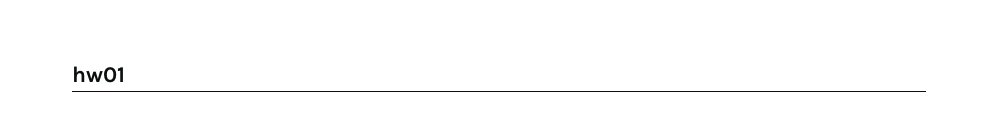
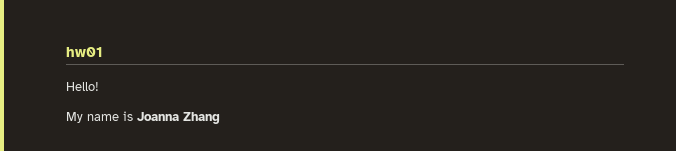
+ Hello!
+ My name is Joanna Zhang

